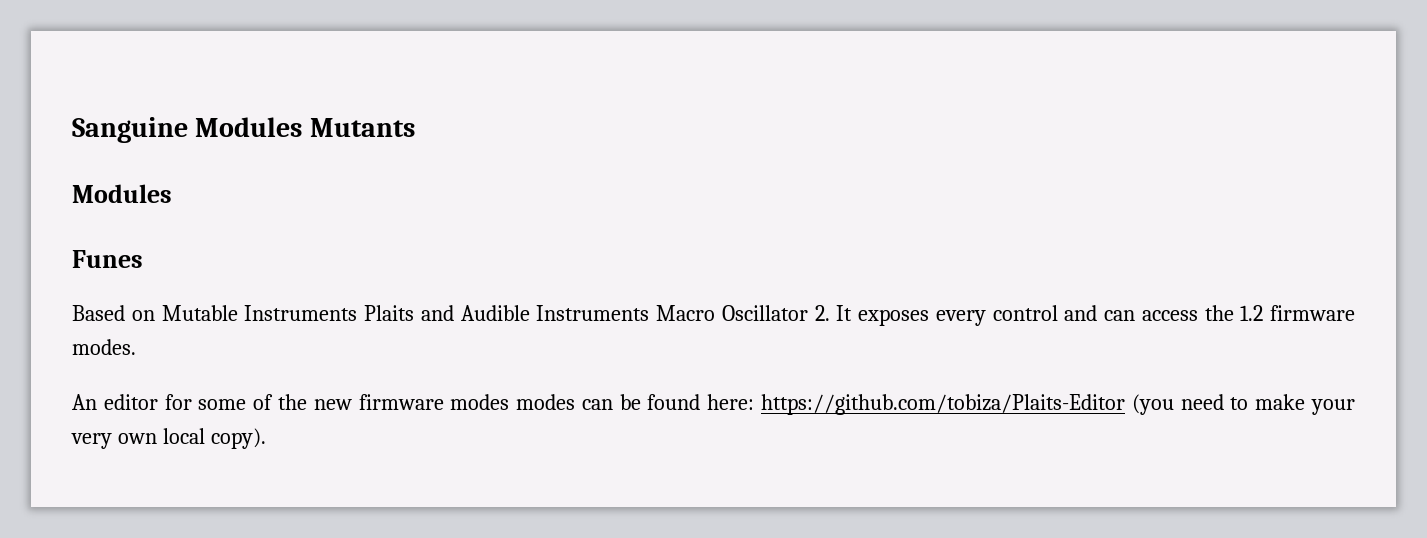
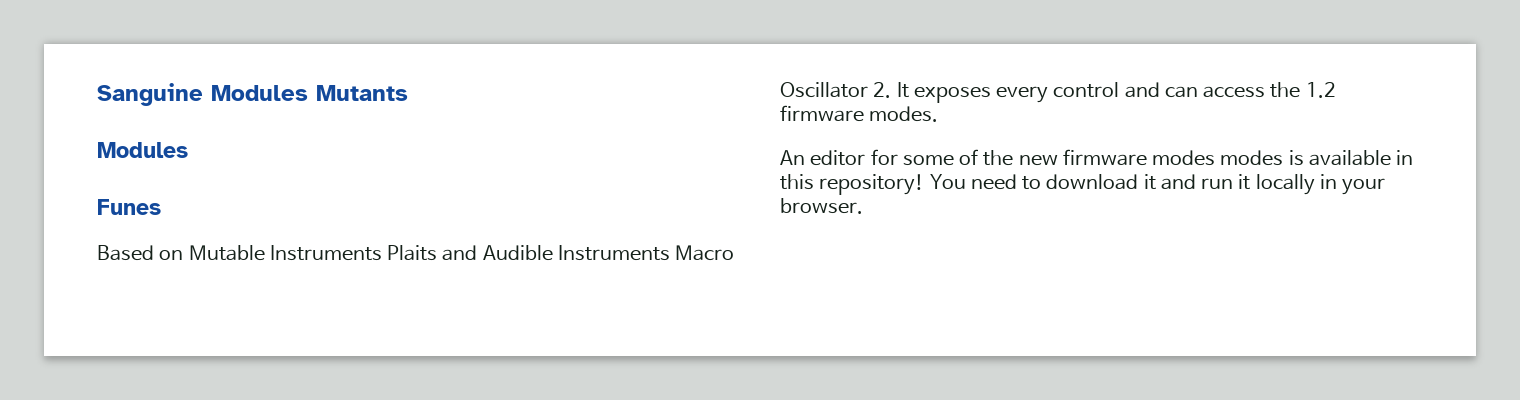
- An editor for some of the new firmware modes modes can be found here: https://github.com/tobiza/Plaits-Editor (you need to make your very own local copy).
+ An editor for some of the new firmware modes modes is available in this repository! You need to download it and run it locally in your browser.

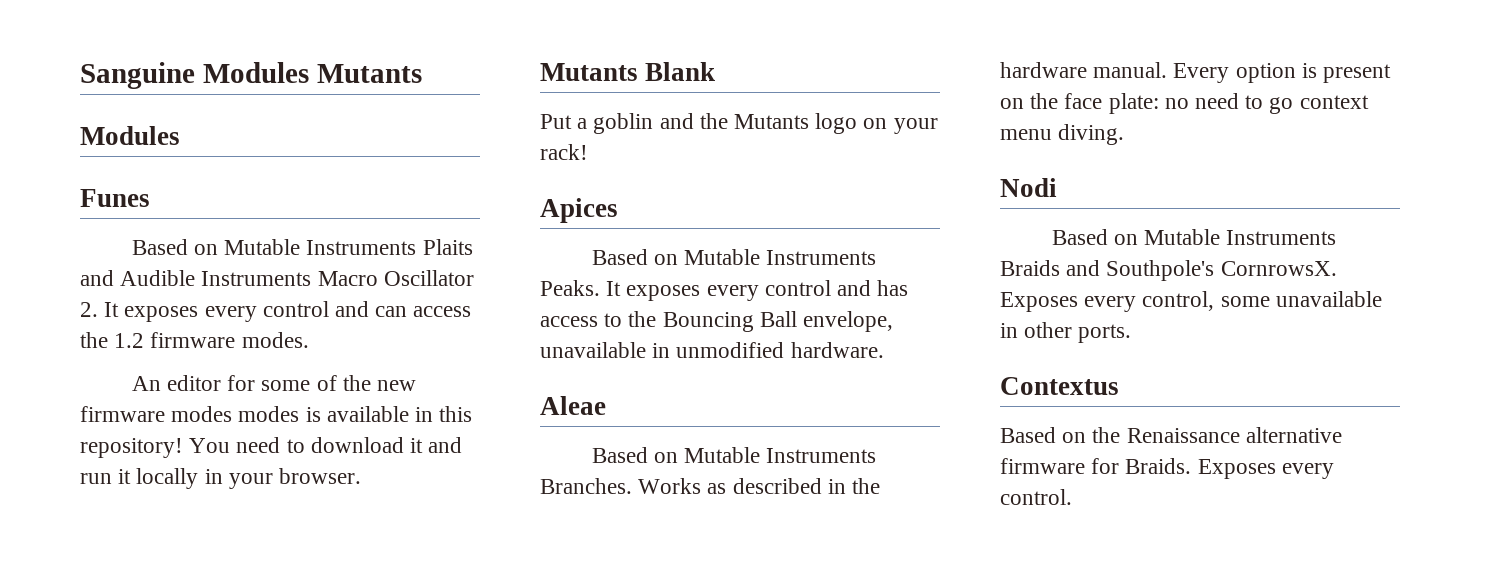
+ Mutants Blank
+ Put a goblin and the Mutants logo on your rack!
+ Apices
+ Based on Mutable Instruments Peaks. It exposes every control and has access to the Bouncing Ball envelope, unavailable in unmodified hardware.
+ Aleae
+ Based on Mutable Instruments Branches. Works as described in the hardware manual. Every option is present on the face plate: no need to go context menu diving.
+ Nodi
+ Based on Mutable Instruments Braids and Southpole's CornrowsX. Exposes every control, some unavailable in other ports.
+ Contextus
+ Based on the Renaissance alternative firmware for Braids. Exposes every control.

